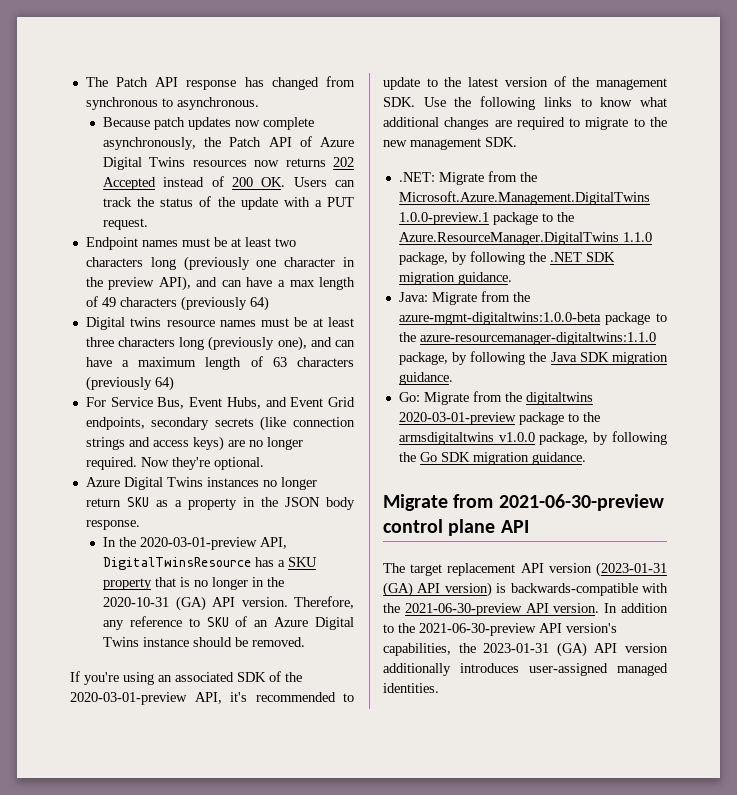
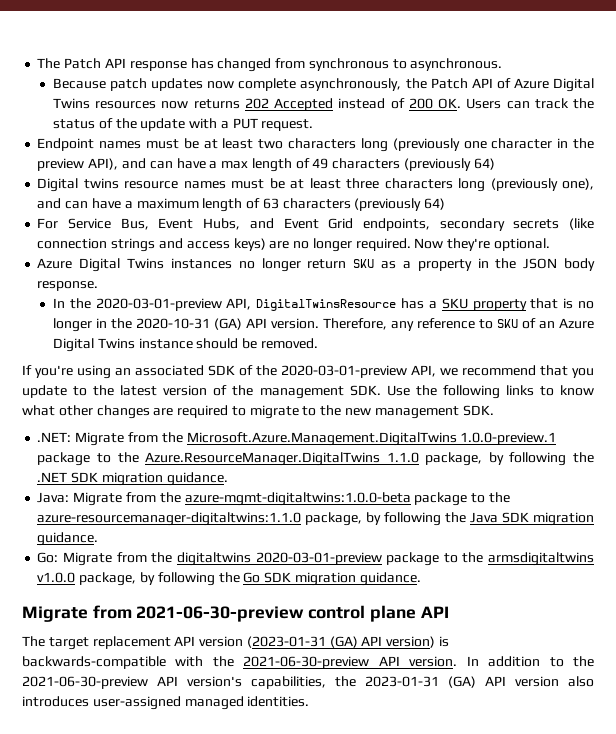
- If you're using an associated SDK of the 2020-03-01-preview API, it's recommended to update to the latest version of the management SDK. Use the following links to know what additional changes are required to migrate to the new management SDK.
+ If you're using an associated SDK of the 2020-03-01-preview API, we recommend that you update to the latest version of the management SDK. Use the following links to know what other changes are required to migrate to the new management SDK.
- In addition to the 2021-06-30-preview API version's capabilities, the 2023-01-31 (GA) API version additionally introduces user-assigned managed identities.
+ In addition to the 2021-06-30-preview API version's capabilities, the 2023-01-31 (GA) API version also introduces user-assigned managed identities.

